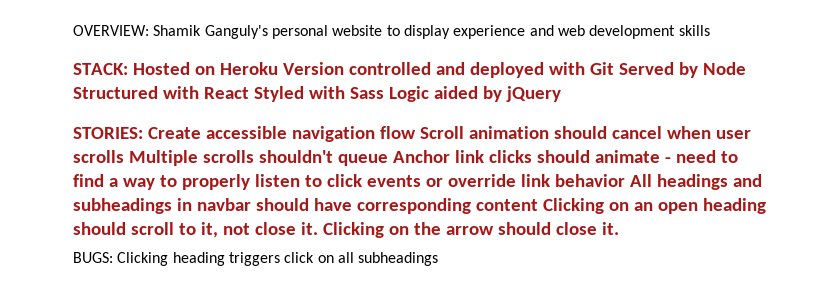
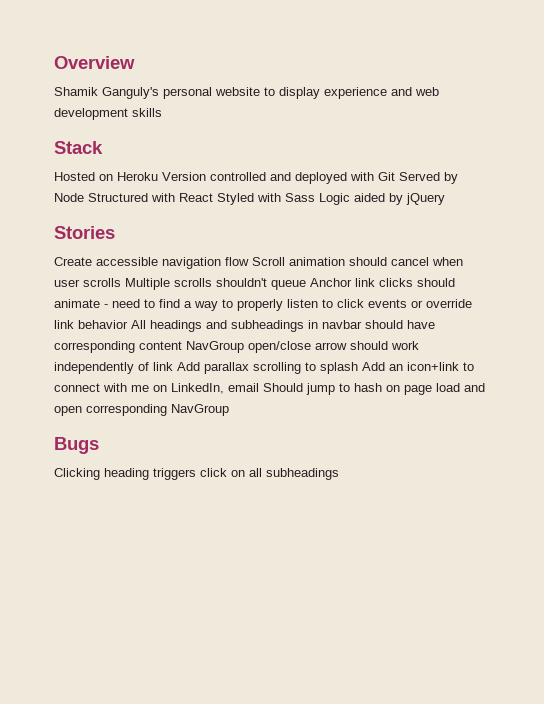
- OVERVIEW: Shamik Ganguly's personal website to display experience and web development skills
+ Overview
+ Shamik Ganguly's personal website to display experience and web development skills
- STACK: Hosted on Heroku Version controlled and deployed with Git Served by Node Structured with React Styled with Sass Logic aided by jQuery
+ Stack
+ Hosted on Heroku Version controlled and deployed with Git Served by Node Structured with React Styled with Sass Logic aided by jQuery
- STORIES: Create accessible navigation flow Scroll animation should cancel when user scrolls Multiple scrolls shouldn't queue Anchor link clicks should animate - need to find a way to properly listen to click events or override link behavior All headings and subheadings in navbar should have corresponding content Clicking on an open heading should scroll to it, not close it. Clicking on the arrow should close it.
- BUGS: Clicking heading triggers click on all subheadings
+ Stories
+ Create accessible navigation flow Scroll animation should cancel when user scrolls Multiple scrolls shouldn't queue Anchor link clicks should animate - need to find a way to properly listen to click events or override link behavior All headings and subheadings in navbar should have corresponding content NavGroup open/close arrow should work independently of link Add parallax scrolling to splash Add an icon+link to connect with me on LinkedIn, email Should jump to hash on page load and open corresponding NavGroup
+ Bugs
+ Clicking heading triggers click on all subheadings

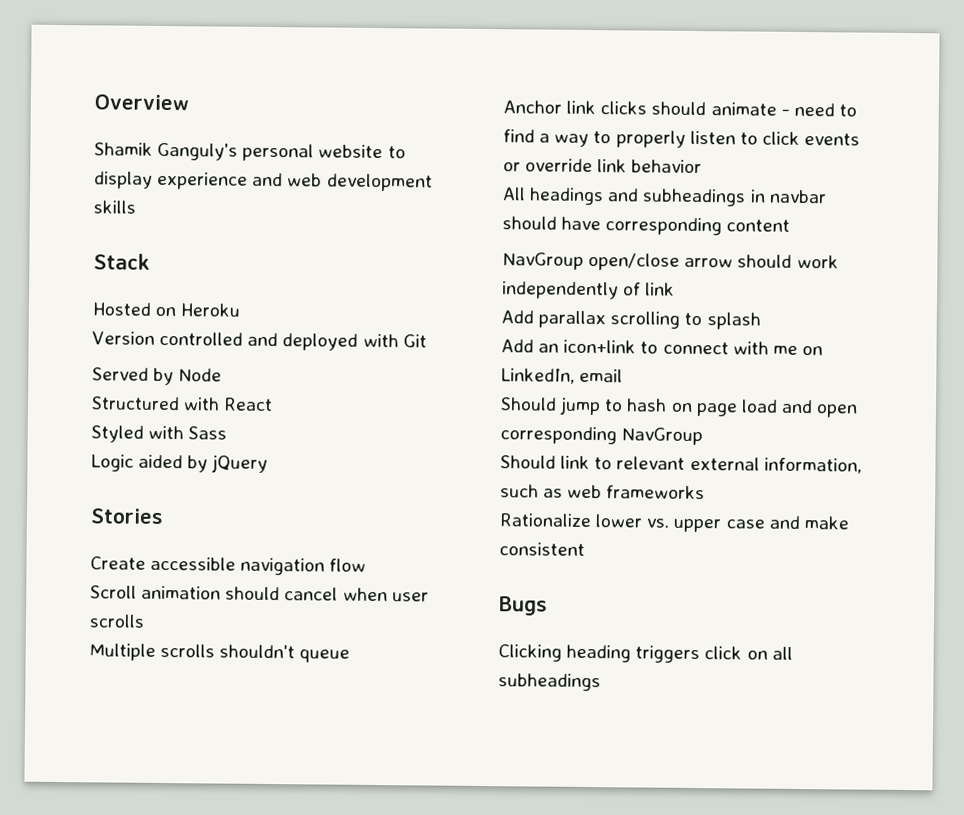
- Hosted on Heroku Version controlled and deployed with Git Served by Node Structured with React Styled with Sass Logic aided by jQuery
+ Hosted on Heroku
+ Version controlled and deployed with Git
+ Served by Node
+ Structured with React
+ Styled with Sass
+ Logic aided by jQuery
- Create accessible navigation flow Scroll animation should cancel when user scrolls Multiple scrolls shouldn't queue Anchor link clicks should animate - need to find a way to properly listen to click events or override link behavior All headings and subheadings in navbar should have corresponding content NavGroup open/close arrow should work independently of link Add parallax scrolling to splash Add an icon+link to connect with me on LinkedIn, email Should jump to hash on page load and open corresponding NavGroup
+ Create accessible navigation flow
+ Scroll animation should cancel when user scrolls
+ Multiple scrolls shouldn't queue
+ Anchor link clicks should animate - need to find a way to properly listen to click events or override link behavior
+ All headings and subheadings in navbar should have corresponding content
+ NavGroup open/close arrow should work independently of link
+ Add parallax scrolling to splash
+ Add an icon+link to connect with me on LinkedIn, email
+ Should jump to hash on page load and open corresponding NavGroup
+ Should link to relevant external information, such as web frameworks
+ Rationalize lower vs. upper case and make consistent

